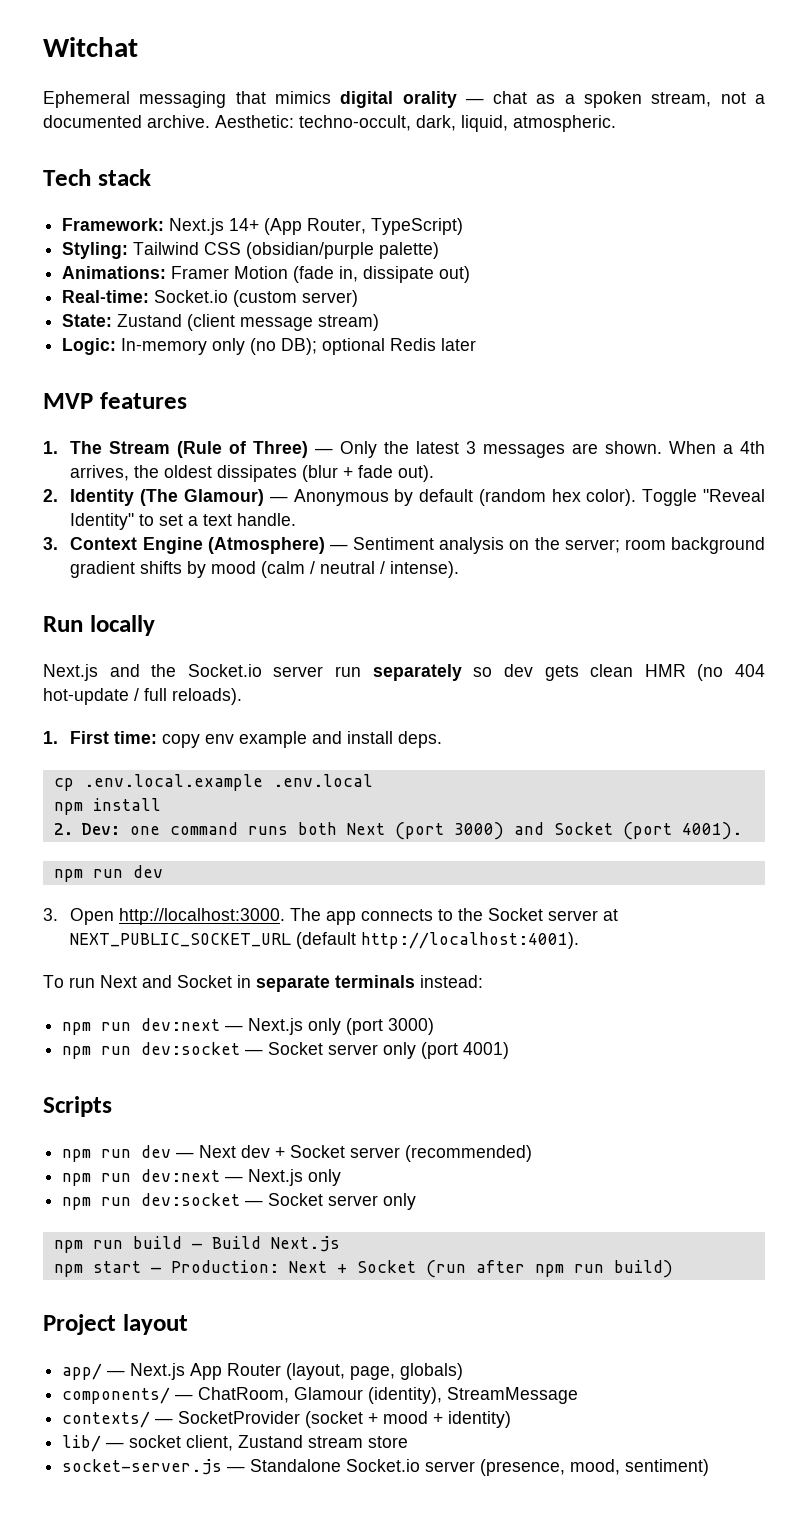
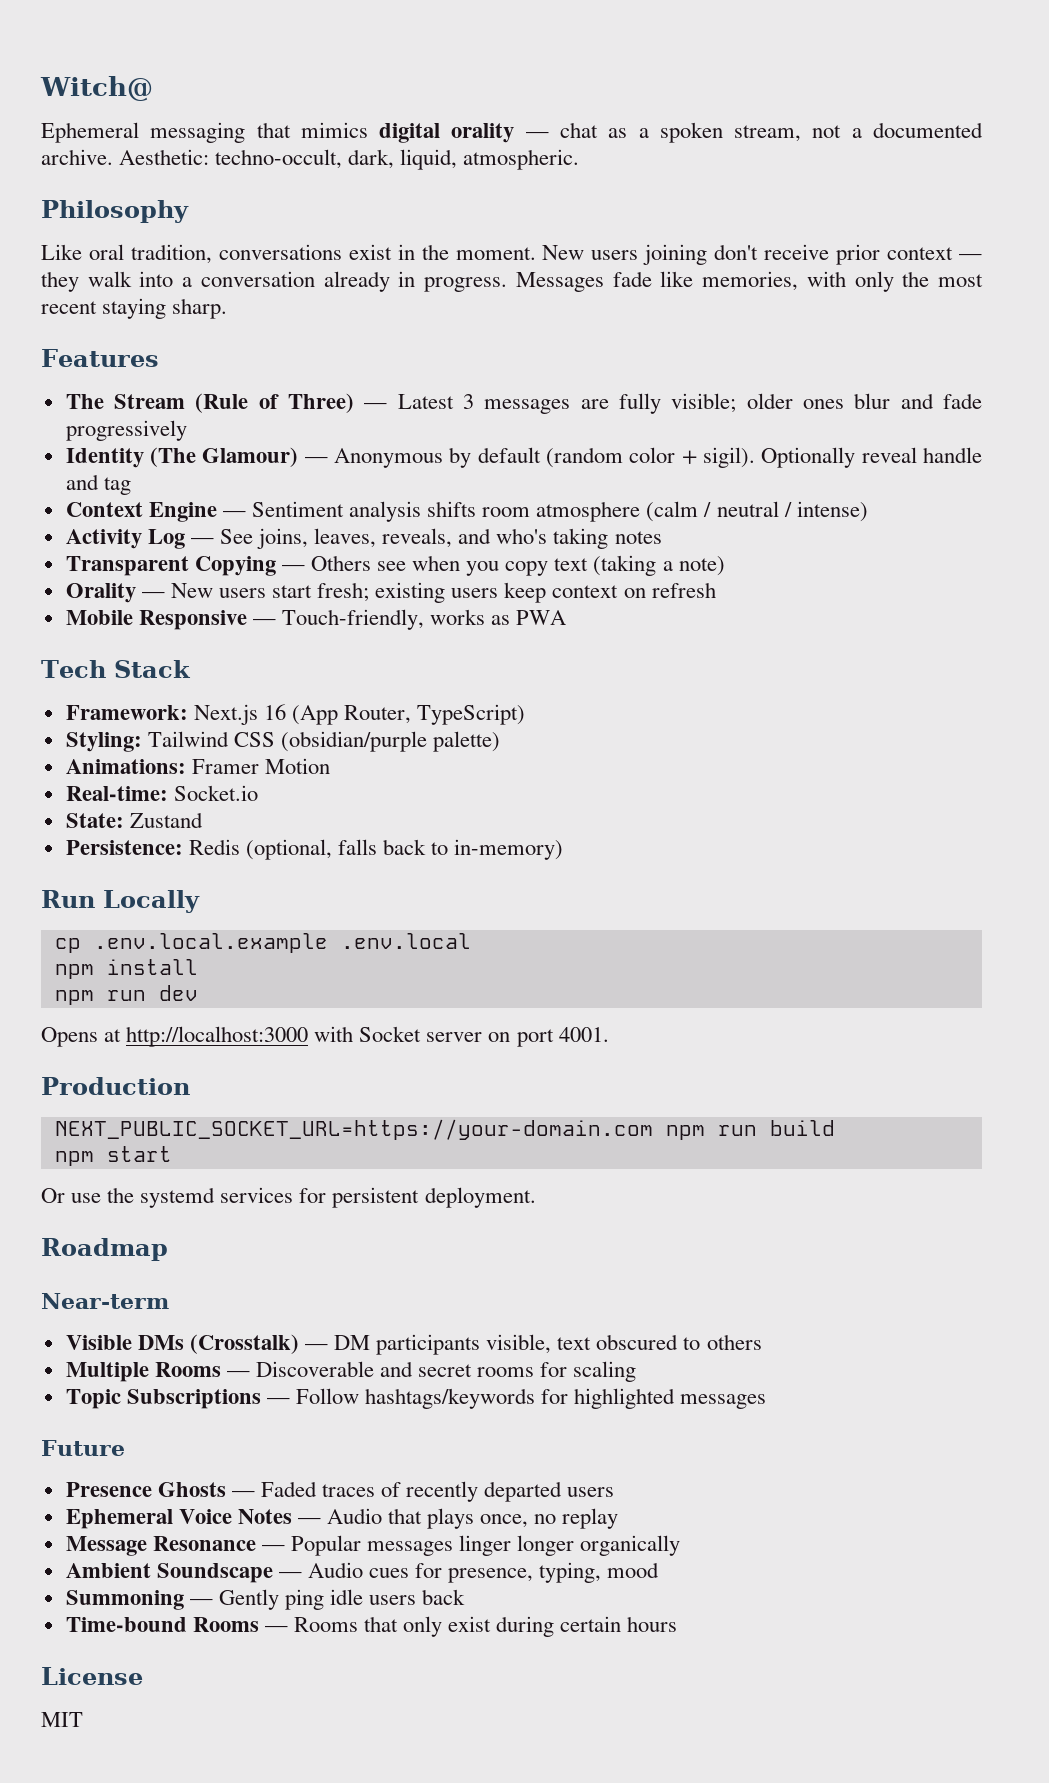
- Witchat
+ Witch@
+ Philosophy
+ Like oral tradition, conversations exist in the moment. New users joining don't receive prior context — they walk into a conversation already in progress. Messages fade like memories, with only the most recent staying sharp.
+ Features
+ The Stream (Rule of Three) — Latest 3 messages are fully visible; older ones blur and fade progressively
+ Identity (The Glamour) — Anonymous by default (random color + sigil). Optionally reveal handle and tag
+ Context Engine — Sentiment analysis shifts room atmosphere (calm / neutral / intense)
+ Activity Log — See joins, leaves, reveals, and who's taking notes
+ Transparent Copying — Others see when you copy text (taking a note)
+ Orality — New users start fresh; existing users keep context on refresh
+ Mobile Responsive — Touch-friendly, works as PWA
- Tech stack
+ Tech Stack
- Framework: Next.js 14+ (App Router, TypeScript)
+ Framework: Next.js 16 (App Router, TypeScript)
- Animations: Framer Motion (fade in, dissipate out)
+ Animations: Framer Motion
- Real-time: Socket.io (custom server)
+ Real-time: Socket.io
- State: Zustand (client message stream)
- Logic: In-memory only (no DB); optional Redis later
- MVP features
- 1. The Stream (Rule of Three) — Only the latest 3 messages are shown. When a 4th arrives, the oldest dissipates (blur + fade out).
- 2. Identity (The Glamour) — Anonymous by default (random hex color). Toggle "Reveal Identity" to set a text handle.
- 3. Context Engine (Atmosphere) — Sentiment analysis on the server; room background gradient shifts by mood (calm / neutral / intense).
- Run locally
- Next.js and the Socket.io server run separately so dev gets clean HMR (no 404 hot-update / full reloads).
- 1. First time: copy env example and install deps.
+ State: Zustand
+ Persistence: Redis (optional, falls back to in-memory)
+ Run Locally
- 2. Dev: one command runs both Next (port 3000) and Socket (port 4001).
  npm run dev
- 3. Open http://localhost:3000. The app connects to the Socket server at NEXT_PUBLIC_SOCKET_URL (default http://localhost:4001).
- To run Next and Socket in separate terminals instead:
- npm run dev:next — Next.js only (port 3000)
- npm run dev:socket — Socket server only (port 4001)
- Scripts
- npm run dev — Next dev + Socket server (recommended)
- npm run dev:next — Next.js only
- npm run dev:socket — Socket server only
- npm run build — Build Next.js
+ Opens at http://localhost:3000 with Socket server on port 4001.
+ Production
+ NEXT_PUBLIC_SOCKET_URL=https://your-domain.com npm run build
- npm start — Production: Next + Socket (run after npm run build)
- Project layout
- app/ — Next.js App Router (layout, page, globals)
- components/ — ChatRoom, Glamour (identity), StreamMessage
- contexts/ — SocketProvider (socket + mood + identity)
- lib/ — socket client, Zustand stream store
- socket-server.js — Standalone Socket.io server (presence, mood, sentiment)
+ npm start
+ Or use the systemd services for persistent deployment.
+ Roadmap
+ Near-term
+ Visible DMs (Crosstalk) — DM participants visible, text obscured to others
+ Multiple Rooms — Discoverable and secret rooms for scaling
+ Topic Subscriptions — Follow hashtags/keywords for highlighted messages
+ Future
+ Presence Ghosts — Faded traces of recently departed users
+ Ephemeral Voice Notes — Audio that plays once, no replay
+ Message Resonance — Popular messages linger longer organically
+ Ambient Soundscape — Audio cues for presence, typing, mood
+ Summoning — Gently ping idle users back
+ Time-bound Rooms — Rooms that only exist during certain hours
+ License
+ MIT

